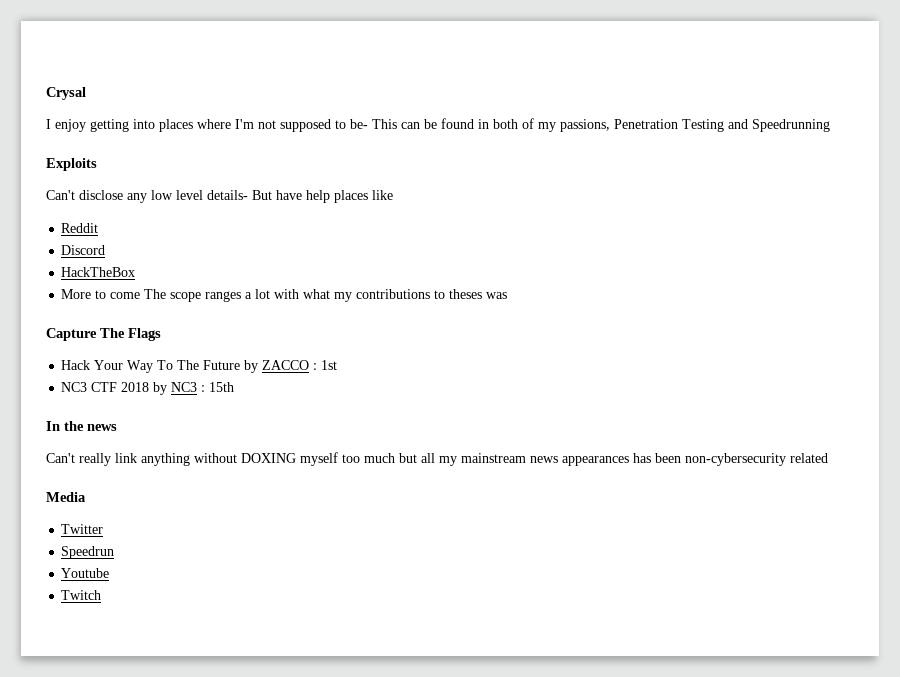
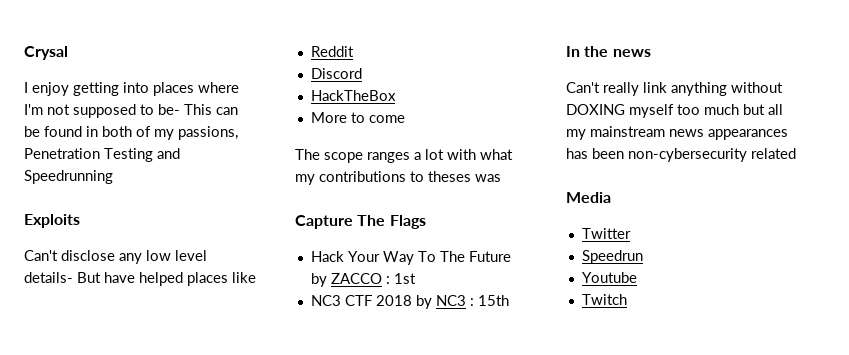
- Can't disclose any low level details- But have help places like
+ Can't disclose any low level details- But have helped places like
- More to come The scope ranges a lot with what my contributions to theses was
+ More to come
+ The scope ranges a lot with what my contributions to theses was

